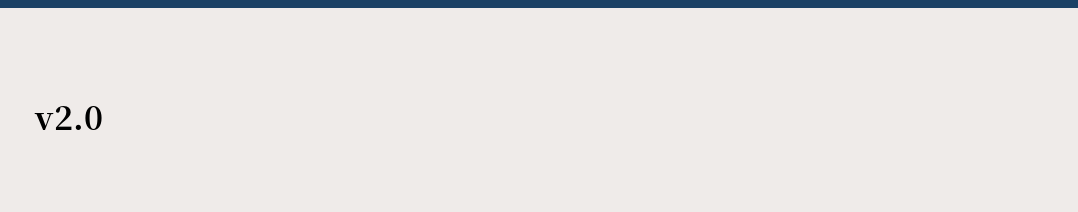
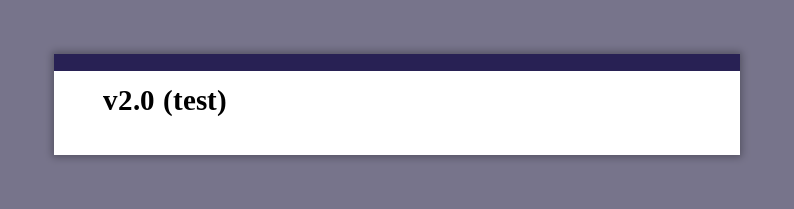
- v2.0
+ v2.0 (test)

